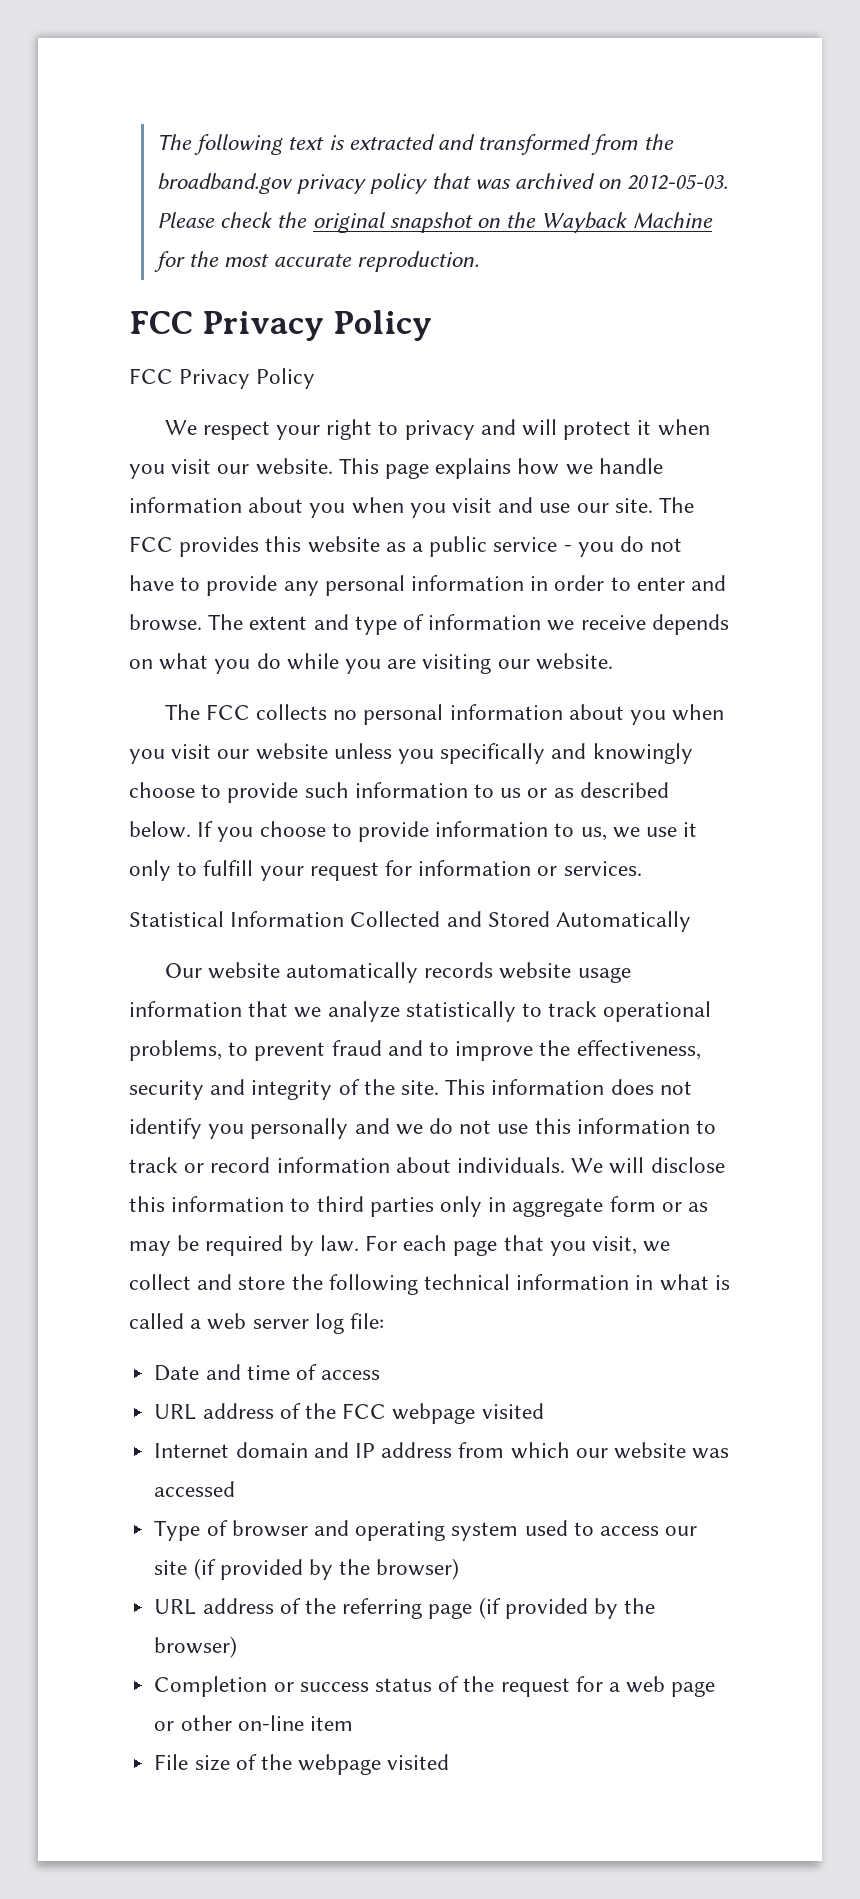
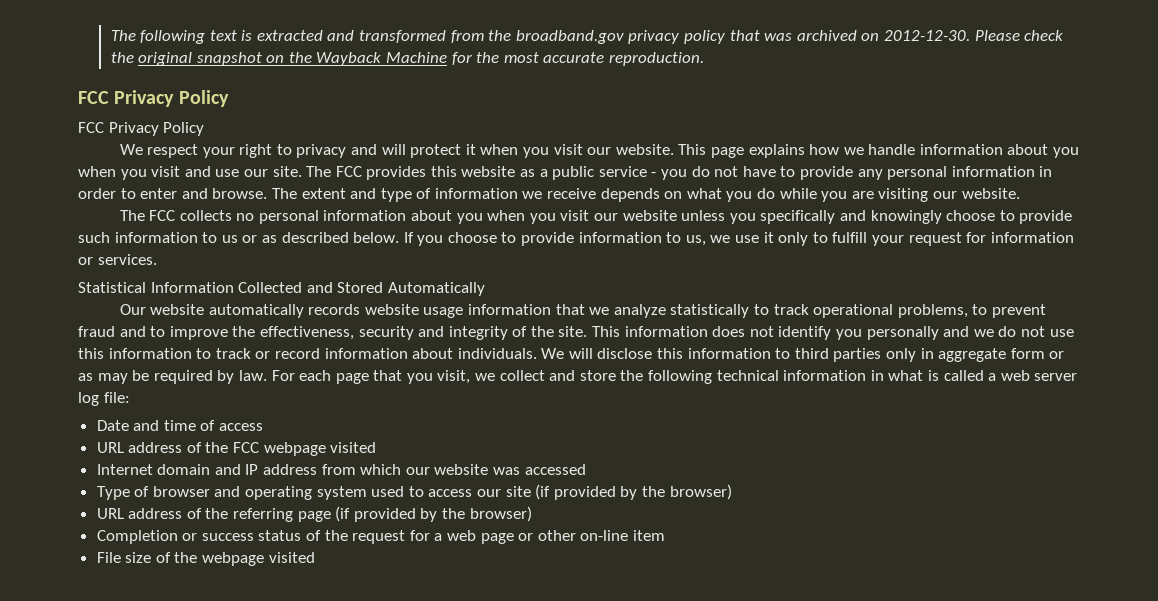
- The following text is extracted and transformed from the broadband.gov privacy policy that was archived on 2012-05-03.
+ The following text is extracted and transformed from the broadband.gov privacy policy that was archived on 2012-12-30.

